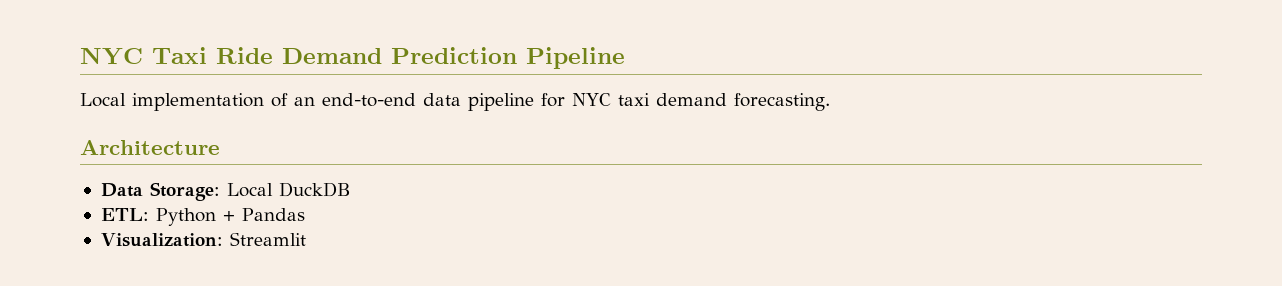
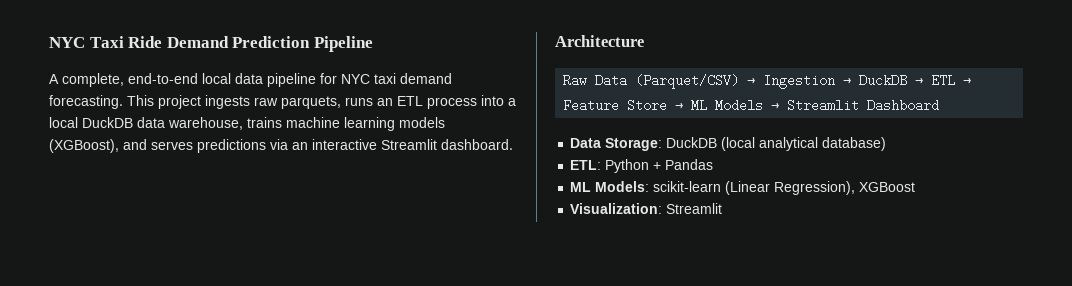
- Local implementation of an end-to-end data pipeline for NYC taxi demand forecasting.
+ A complete, end-to-end local data pipeline for NYC taxi demand forecasting. This project ingests raw parquets, runs an ETL process into a local DuckDB data warehouse, trains machine learning models (XGBoost), and serves predictions via an interactive Streamlit dashboard.
  Architecture
+ Raw Data (Parquet/CSV) → Ingestion → DuckDB → ETL → Feature Store → ML Models → Streamlit Dashboard
- Data Storage: Local DuckDB
+ Data Storage: DuckDB (local analytical database)
+ ML Models: scikit-learn (Linear Regression), XGBoost

